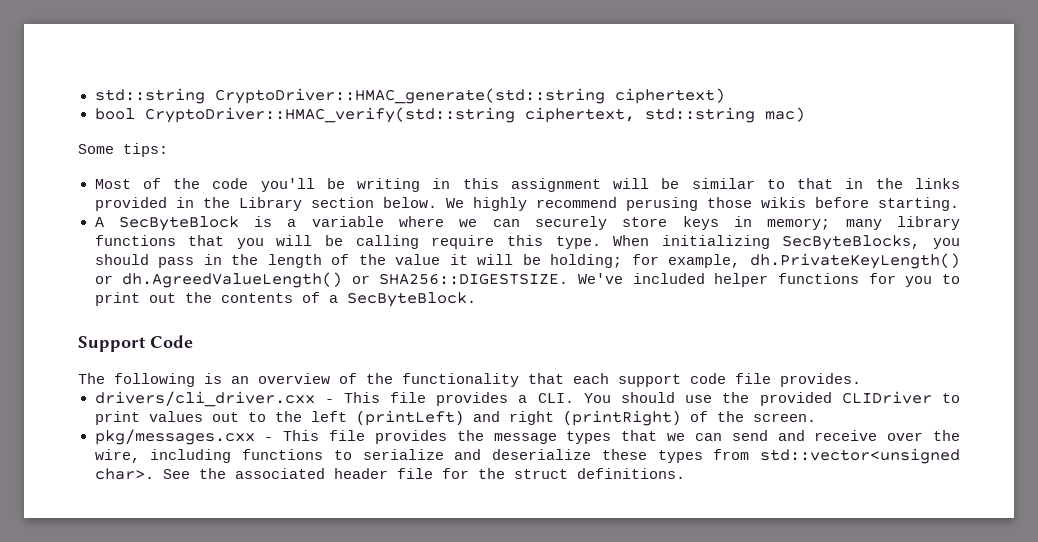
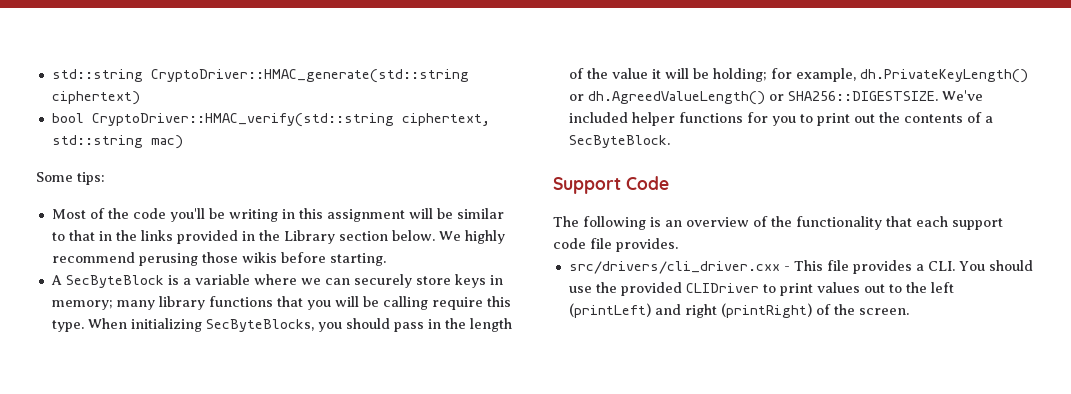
- drivers/cli_driver.cxx - This file provides a CLI. You should use the provided CLIDriver to print values out to the left (printLeft) and right (printRight) of the screen.
+ src/drivers/cli_driver.cxx - This file provides a CLI. You should use the provided CLIDriver to print values out to the left (printLeft) and right (printRight) of the screen.
- pkg/messages.cxx - This file provides the message types that we can send and receive over the wire, including functions to serialize and deserialize these types from std::vector<unsigned char>. See the associated header file for the struct definitions.

